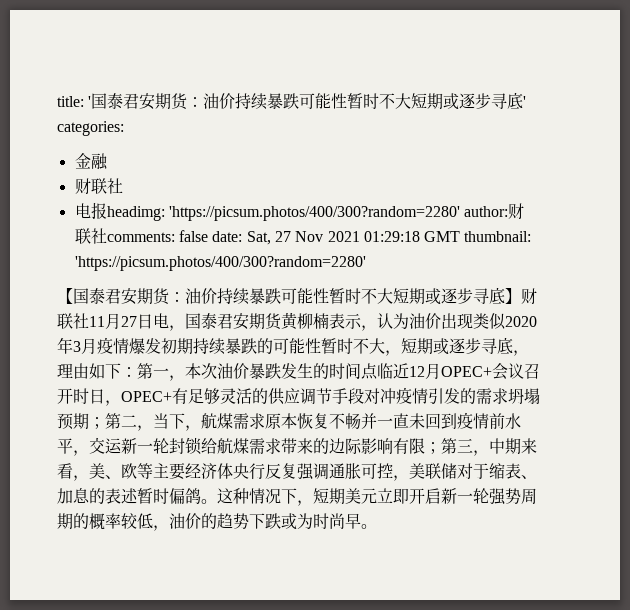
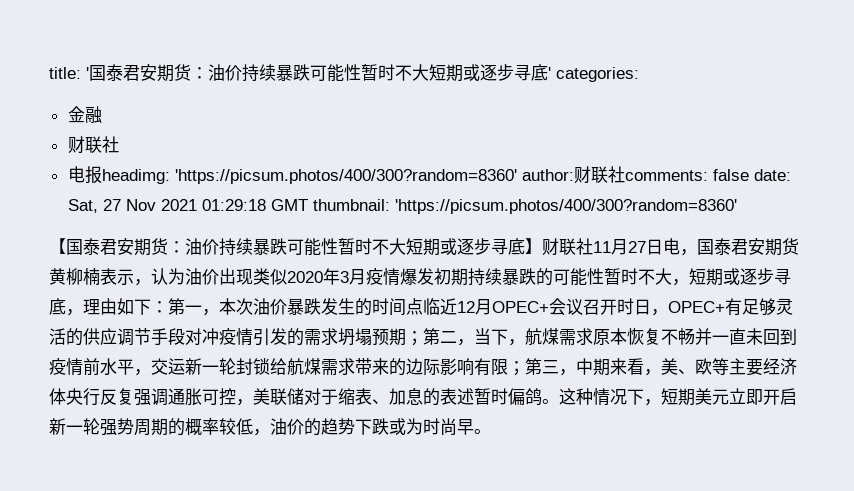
- 电报headimg: 'https://picsum.photos/400/300?random=2280' author:财联社comments: false date: Sat, 27 Nov 2021 01:29:18 GMT thumbnail: 'https://picsum.photos/400/300?random=2280'
+ 电报headimg: 'https://picsum.photos/400/300?random=8360' author:财联社comments: false date: Sat, 27 Nov 2021 01:29:18 GMT thumbnail: 'https://picsum.photos/400/300?random=8360'

